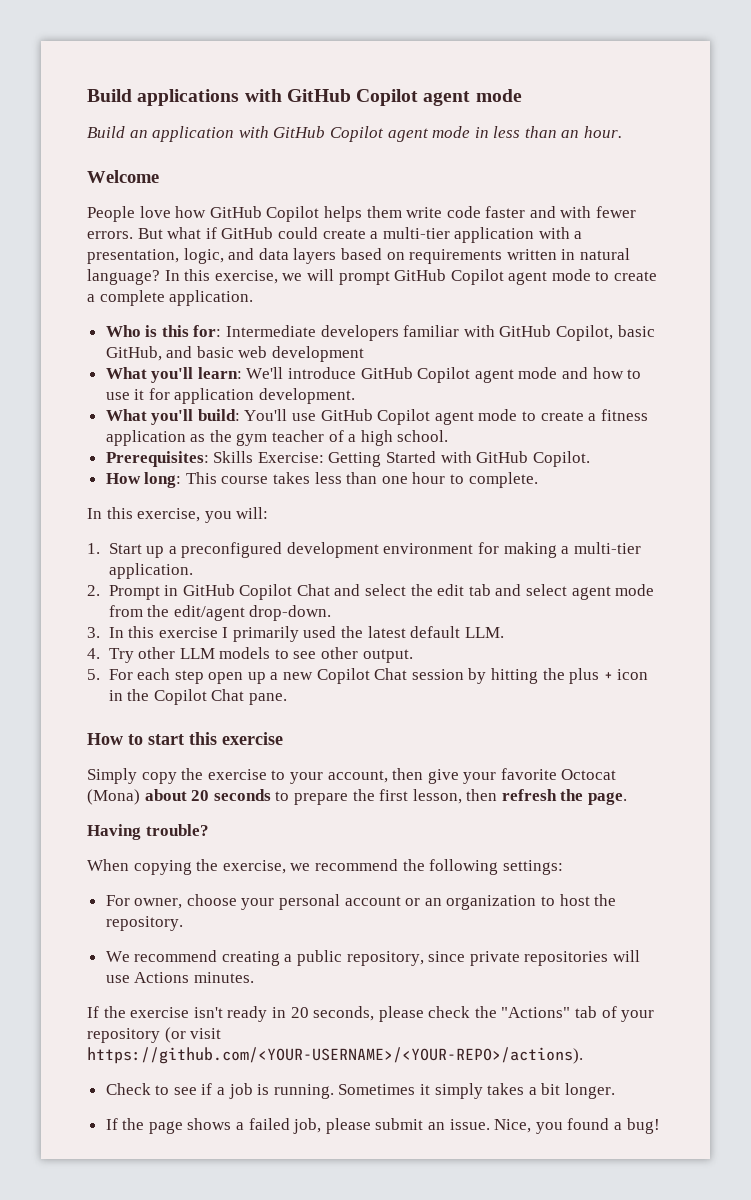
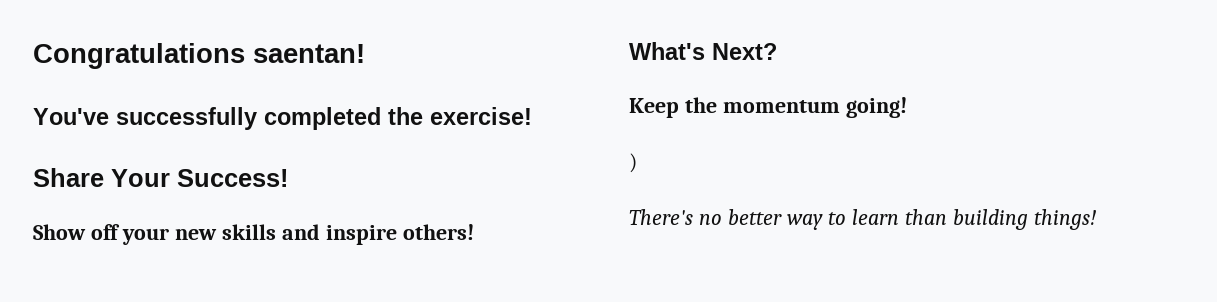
- Build applications with GitHub Copilot agent mode
- Build an application with GitHub Copilot agent mode in less than an hour.
- Welcome
- People love how GitHub Copilot helps them write code faster and with fewer errors. But what if GitHub could create a multi-tier application with a presentation, logic, and data layers based on requirements written in natural language? In this exercise, we will prompt GitHub Copilot agent mode to create a complete application.
- Who is this for: Intermediate developers familiar with GitHub Copilot, basic GitHub, and basic web development
- What you'll learn: We'll introduce GitHub Copilot agent mode and how to use it for application development.
- What you'll build: You'll use GitHub Copilot agent mode to create a fitness application as the gym teacher of a high school.
- Prerequisites: Skills Exercise: Getting Started with GitHub Copilot.
- How long: This course takes less than one hour to complete.
- In this exercise, you will:
- 1. Start up a preconfigured development environment for making a multi-tier application.
- 2. Prompt in GitHub Copilot Chat and select the edit tab and select agent mode from the edit/agent drop-down.
- 3. In this exercise I primarily used the latest default LLM.
- 4. Try other LLM models to see other output.
- 5. For each step open up a new Copilot Chat session by hitting the plus + icon in the Copilot Chat pane.
- How to start this exercise
- Simply copy the exercise to your account, then give your favorite Octocat (Mona) about 20 seconds to prepare the first lesson, then refresh the page.
- Having trouble?
- When copying the exercise, we recommend the following settings:
- For owner, choose your personal account or an organization to host the repository.
- We recommend creating a public repository, since private repositories will use Actions minutes.
- If the exercise isn't ready in 20 seconds, please check the "Actions" tab of your repository (or visit https://github.com/<YOUR-USERNAME>/<YOUR-REPO>/actions).
- Check to see if a job is running. Sometimes it simply takes a bit longer.
- If the page shows a failed job, please submit an issue. Nice, you found a bug!
+ Congratulations saentan!
+ You've successfully completed the exercise!
+ Share Your Success!
+ Show off your new skills and inspire others!
+ What's Next?
+ Keep the momentum going!
+ )
+ There's no better way to learn than building things!

